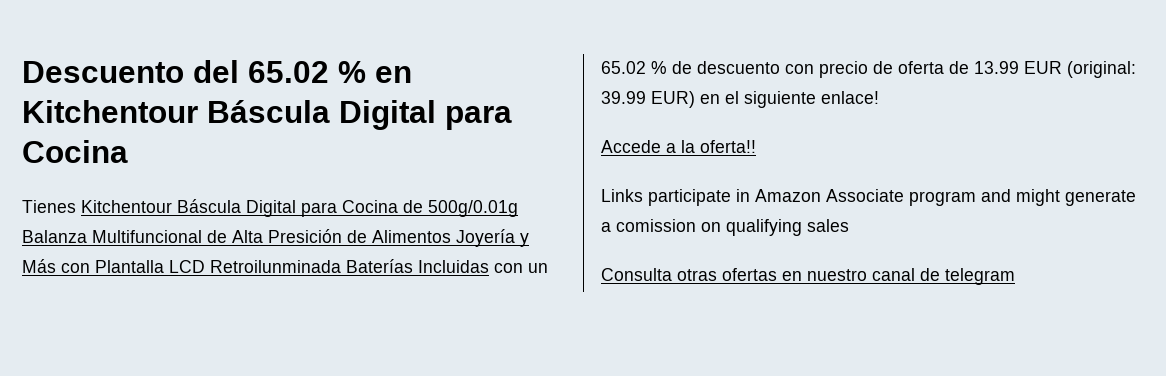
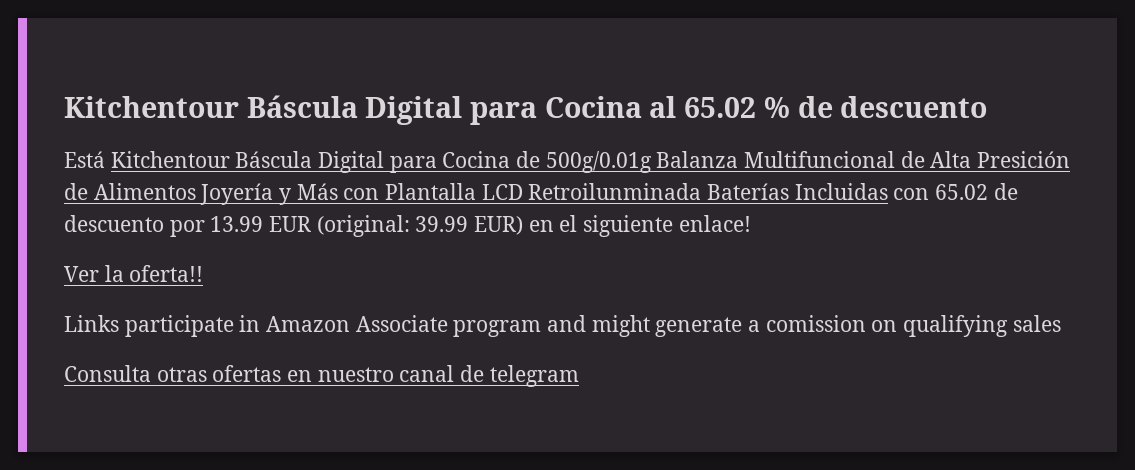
- Descuento del 65.02 % en Kitchentour Báscula Digital para Cocina
- Tienes Kitchentour Báscula Digital para Cocina de 500g/0.01g Balanza Multifuncional de Alta Presición de Alimentos Joyería y Más con Plantalla LCD Retroilunminada Baterías Incluidas con un 65.02 % de descuento con precio de oferta de 13.99 EUR (original: 39.99 EUR) en el siguiente enlace!
+ Kitchentour Báscula Digital para Cocina al 65.02 % de descuento
+ Está Kitchentour Báscula Digital para Cocina de 500g/0.01g Balanza Multifuncional de Alta Presición de Alimentos Joyería y Más con Plantalla LCD Retroilunminada Baterías Incluidas con 65.02 de descuento por 13.99 EUR (original: 39.99 EUR) en el siguiente enlace!
- Accede a la oferta!!
+ Ver la oferta!!

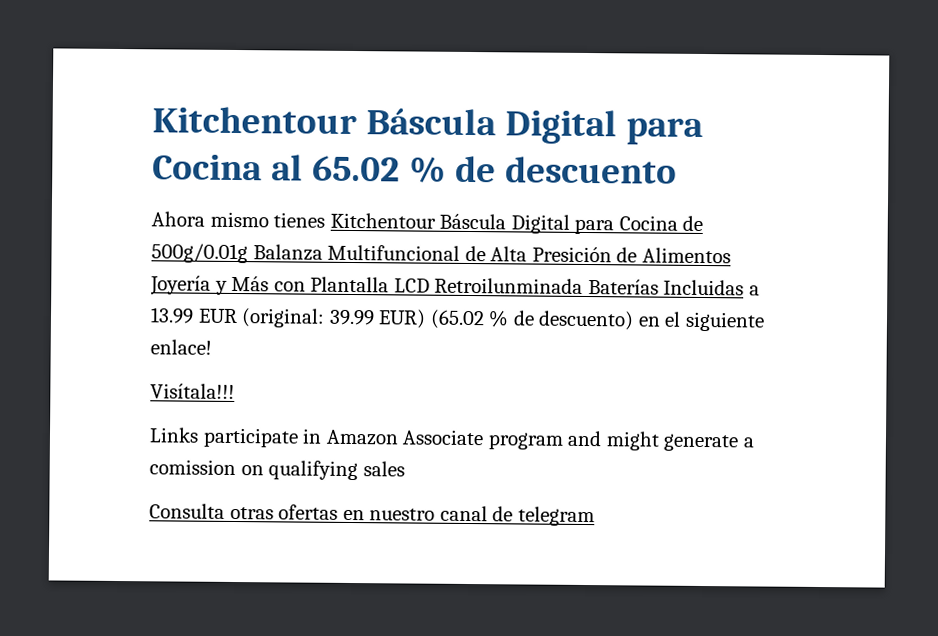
- Está Kitchentour Báscula Digital para Cocina de 500g/0.01g Balanza Multifuncional de Alta Presición de Alimentos Joyería y Más con Plantalla LCD Retroilunminada Baterías Incluidas con 65.02 de descuento por 13.99 EUR (original: 39.99 EUR) en el siguiente enlace!
+ Ahora mismo tienes Kitchentour Báscula Digital para Cocina de 500g/0.01g Balanza Multifuncional de Alta Presición de Alimentos Joyería y Más con Plantalla LCD Retroilunminada Baterías Incluidas a 13.99 EUR (original: 39.99 EUR) (65.02 % de descuento) en el siguiente enlace!
- Ver la oferta!!
+ Visítala!!!

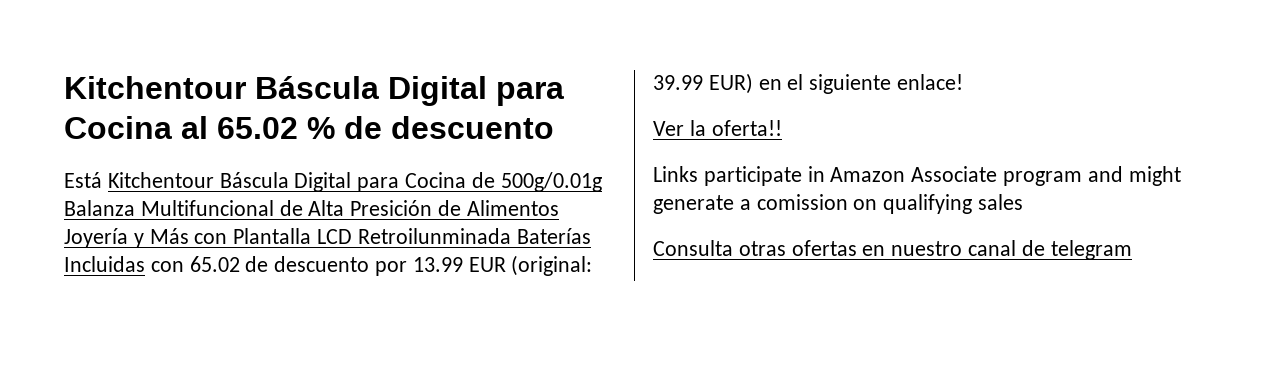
- Ahora mismo tienes Kitchentour Báscula Digital para Cocina de 500g/0.01g Balanza Multifuncional de Alta Presición de Alimentos Joyería y Más con Plantalla LCD Retroilunminada Baterías Incluidas a 13.99 EUR (original: 39.99 EUR) (65.02 % de descuento) en el siguiente enlace!
+ Está Kitchentour Báscula Digital para Cocina de 500g/0.01g Balanza Multifuncional de Alta Presición de Alimentos Joyería y Más con Plantalla LCD Retroilunminada Baterías Incluidas con 65.02 de descuento por 13.99 EUR (original: 39.99 EUR) en el siguiente enlace!
- Visítala!!!
+ Ver la oferta!!

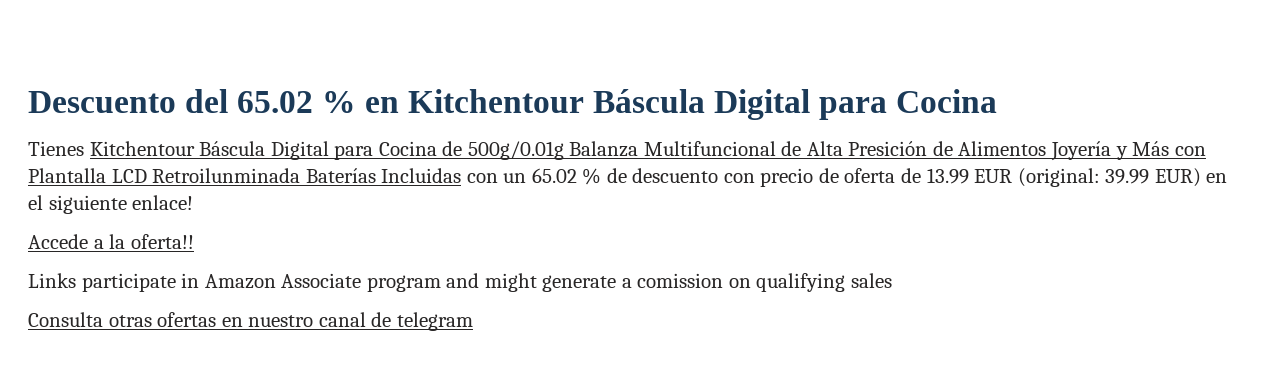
- Kitchentour Báscula Digital para Cocina al 65.02 % de descuento
- Está Kitchentour Báscula Digital para Cocina de 500g/0.01g Balanza Multifuncional de Alta Presición de Alimentos Joyería y Más con Plantalla LCD Retroilunminada Baterías Incluidas con 65.02 de descuento por 13.99 EUR (original: 39.99 EUR) en el siguiente enlace!
+ Descuento del 65.02 % en Kitchentour Báscula Digital para Cocina
+ Tienes Kitchentour Báscula Digital para Cocina de 500g/0.01g Balanza Multifuncional de Alta Presición de Alimentos Joyería y Más con Plantalla LCD Retroilunminada Baterías Incluidas con un 65.02 % de descuento con precio de oferta de 13.99 EUR (original: 39.99 EUR) en el siguiente enlace!
- Ver la oferta!!
+ Accede a la oferta!!

